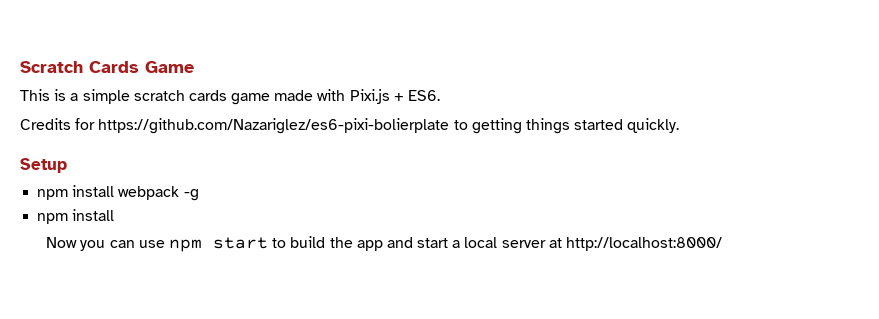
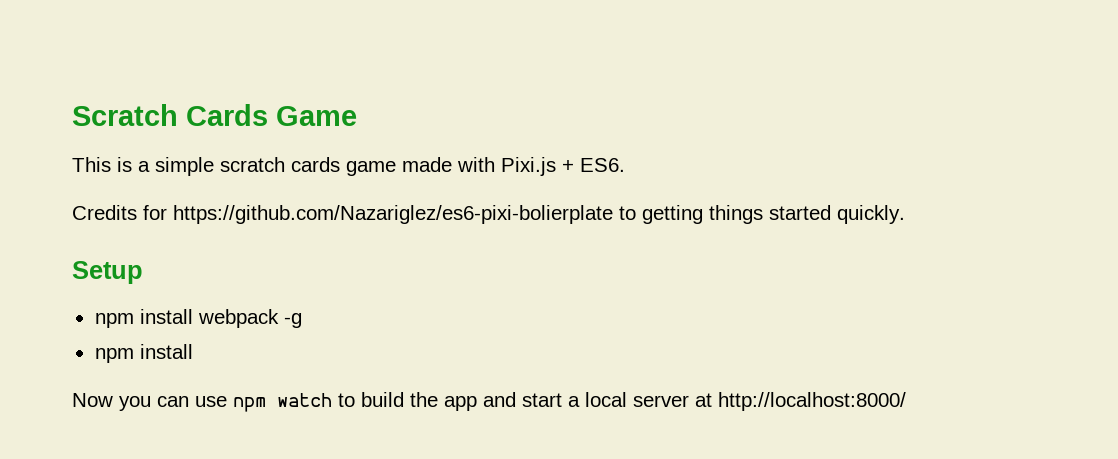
- Now you can use npm start to build the app and start a local server at http://localhost:8000/
+ Now you can use npm watch to build the app and start a local server at http://localhost:8000/

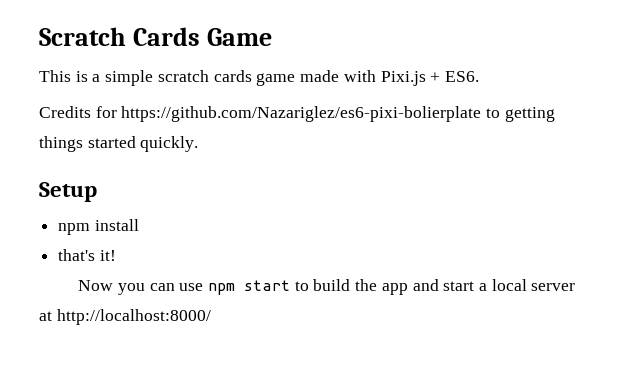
- npm install webpack -g
  npm install
+ that's it!
- Now you can use npm watch to build the app and start a local server at http://localhost:8000/
+ Now you can use npm start to build the app and start a local server at http://localhost:8000/

